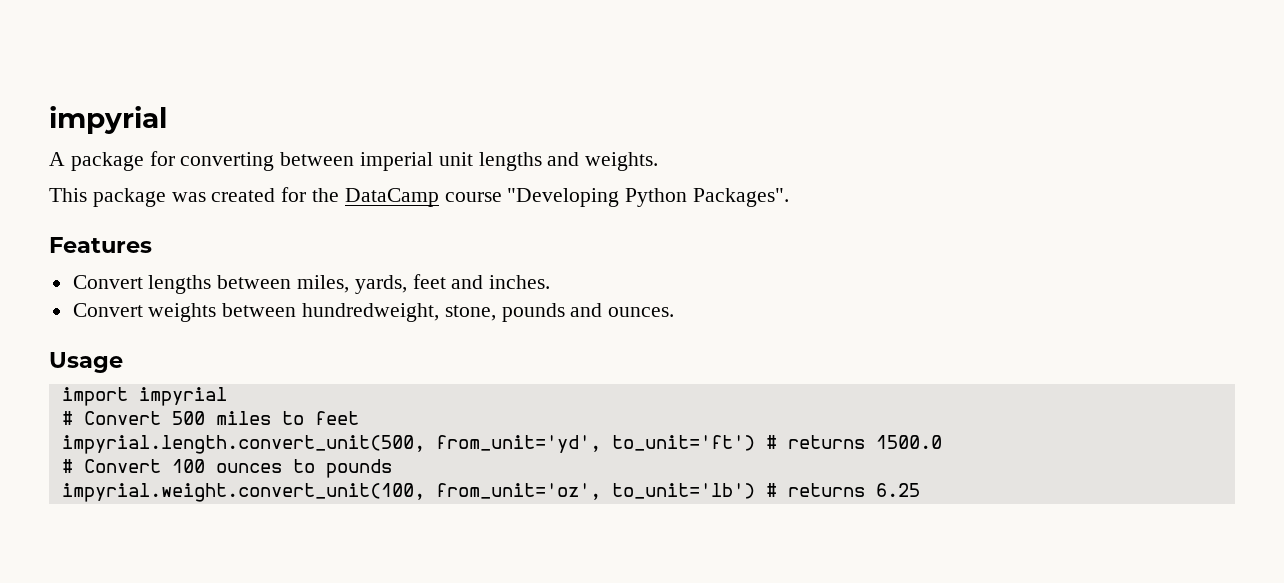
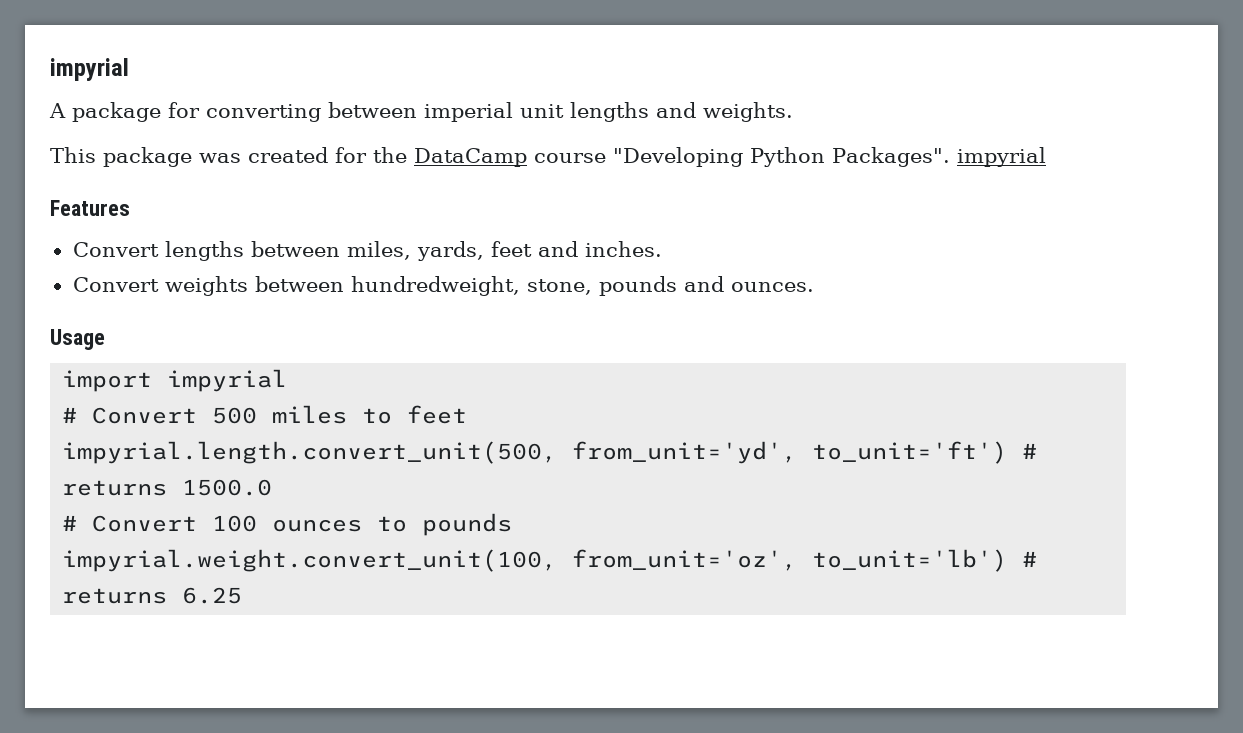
- This package was created for the DataCamp course "Developing Python Packages".
+ This package was created for the DataCamp course "Developing Python Packages". impyrial

